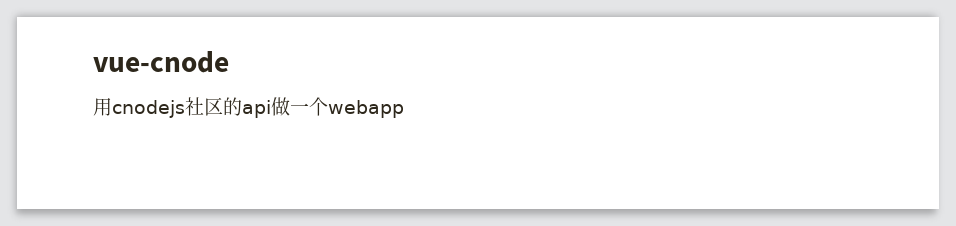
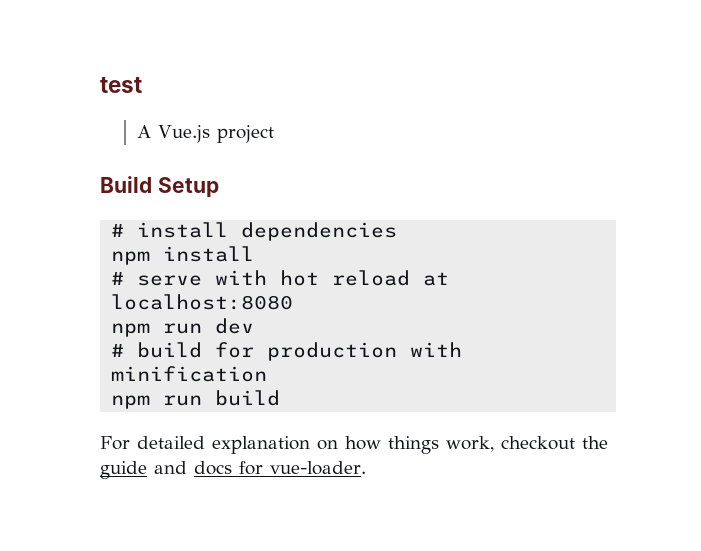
- vue-cnode
- 用cnodejs社区的api做一个webapp
+ test
+ A Vue.js project
+ Build Setup
+ # install dependencies
+ npm install
+ # serve with hot reload at localhost:8080
+ npm run dev
+ # build for production with minification
+ npm run build
+ For detailed explanation on how things work, checkout the guide and docs for vue-loader.

